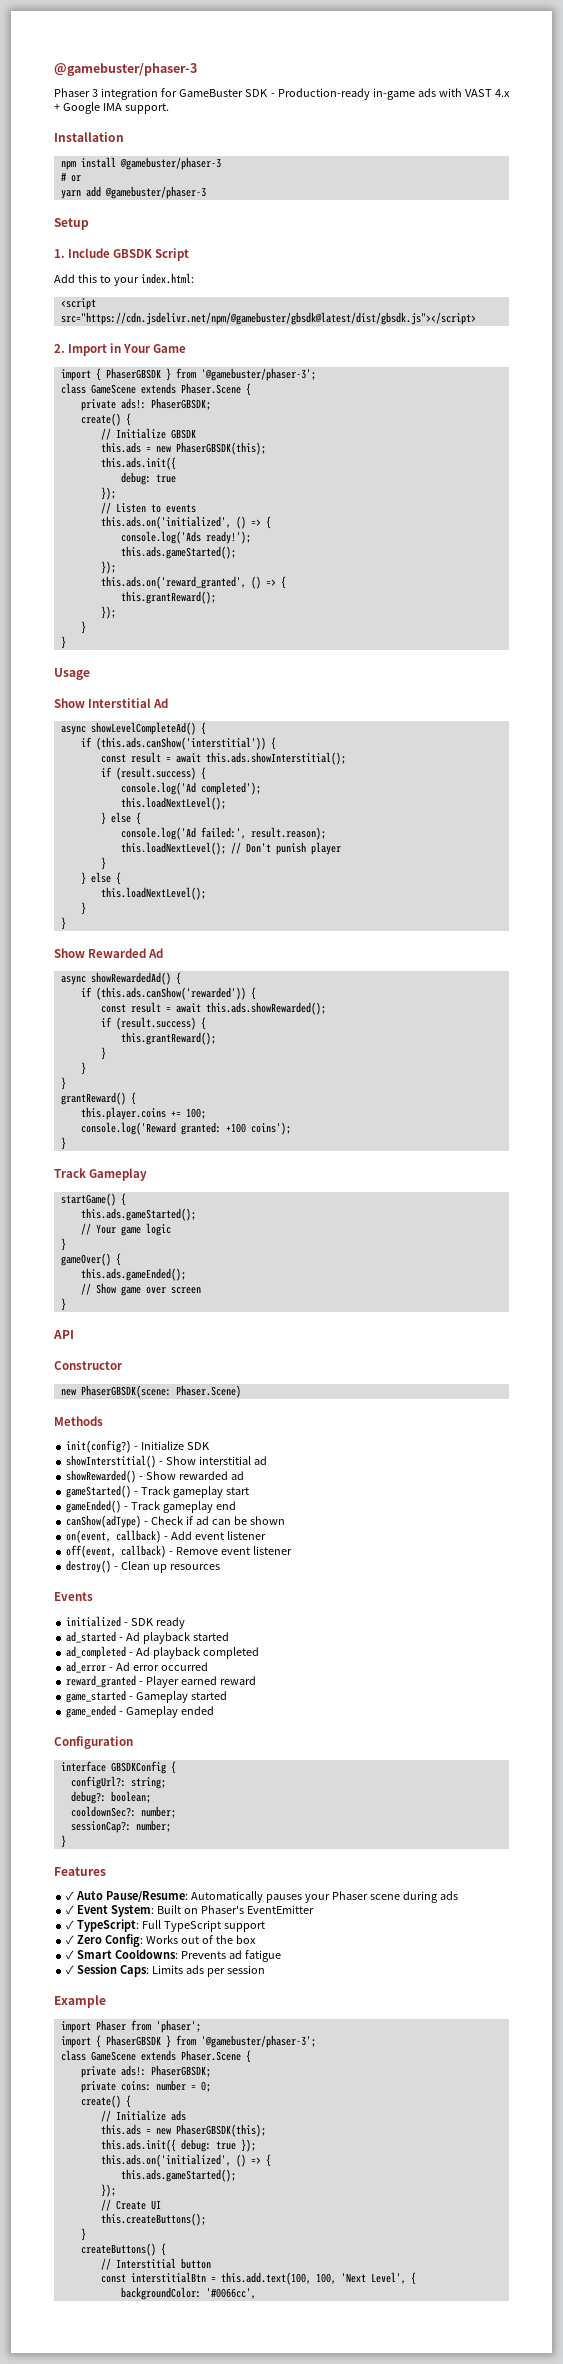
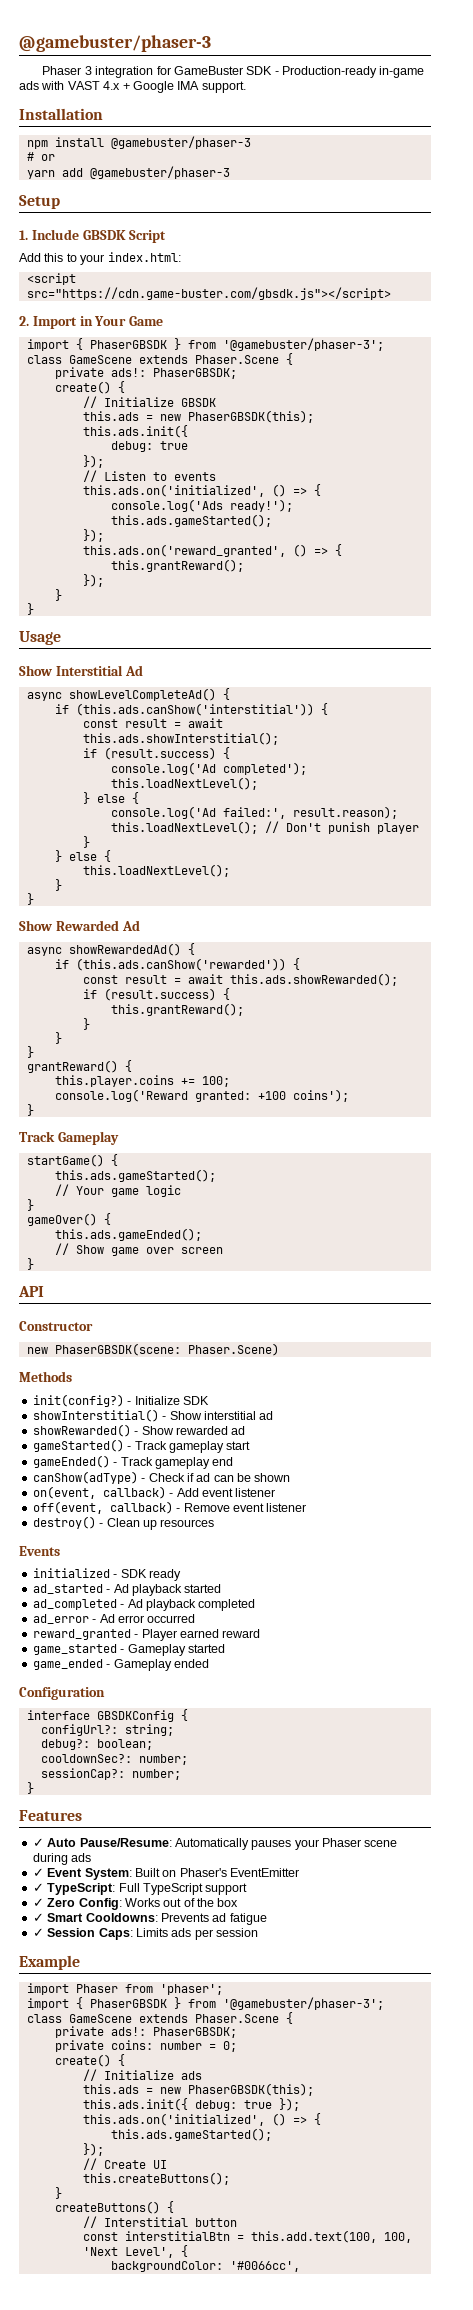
- <script src="https://cdn.jsdelivr.net/npm/@gamebuster/gbsdk@latest/dist/gbsdk.js"></script>
+ <script src="https://cdn.game-buster.com/gbsdk.js"></script>

